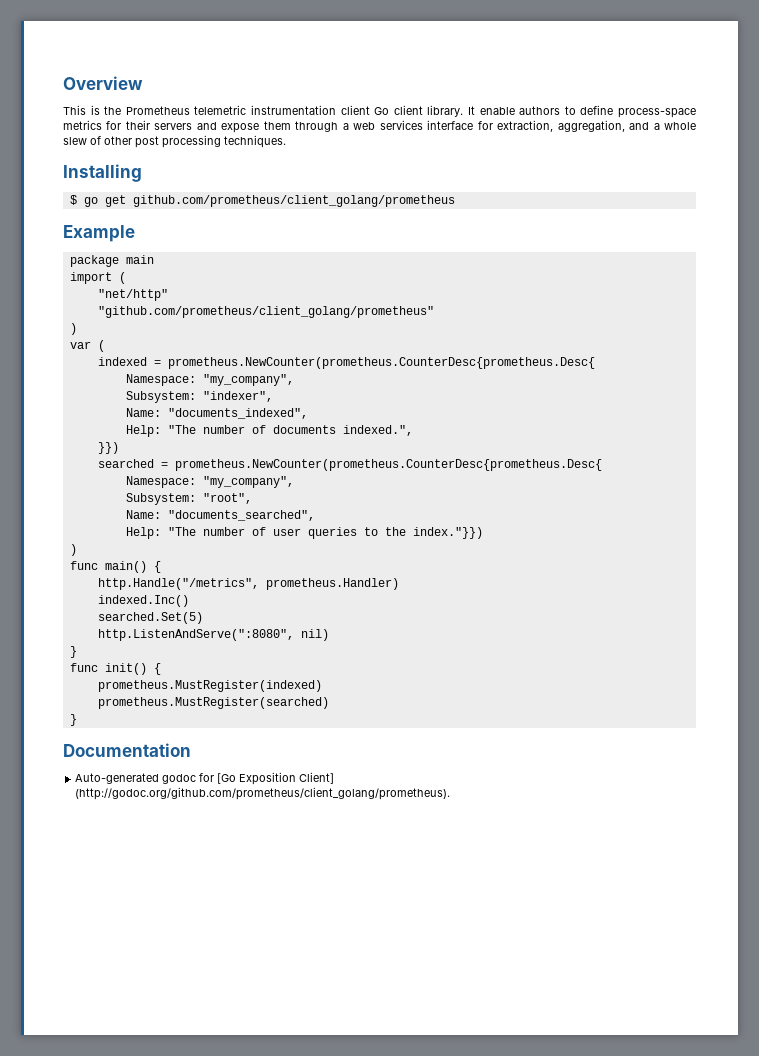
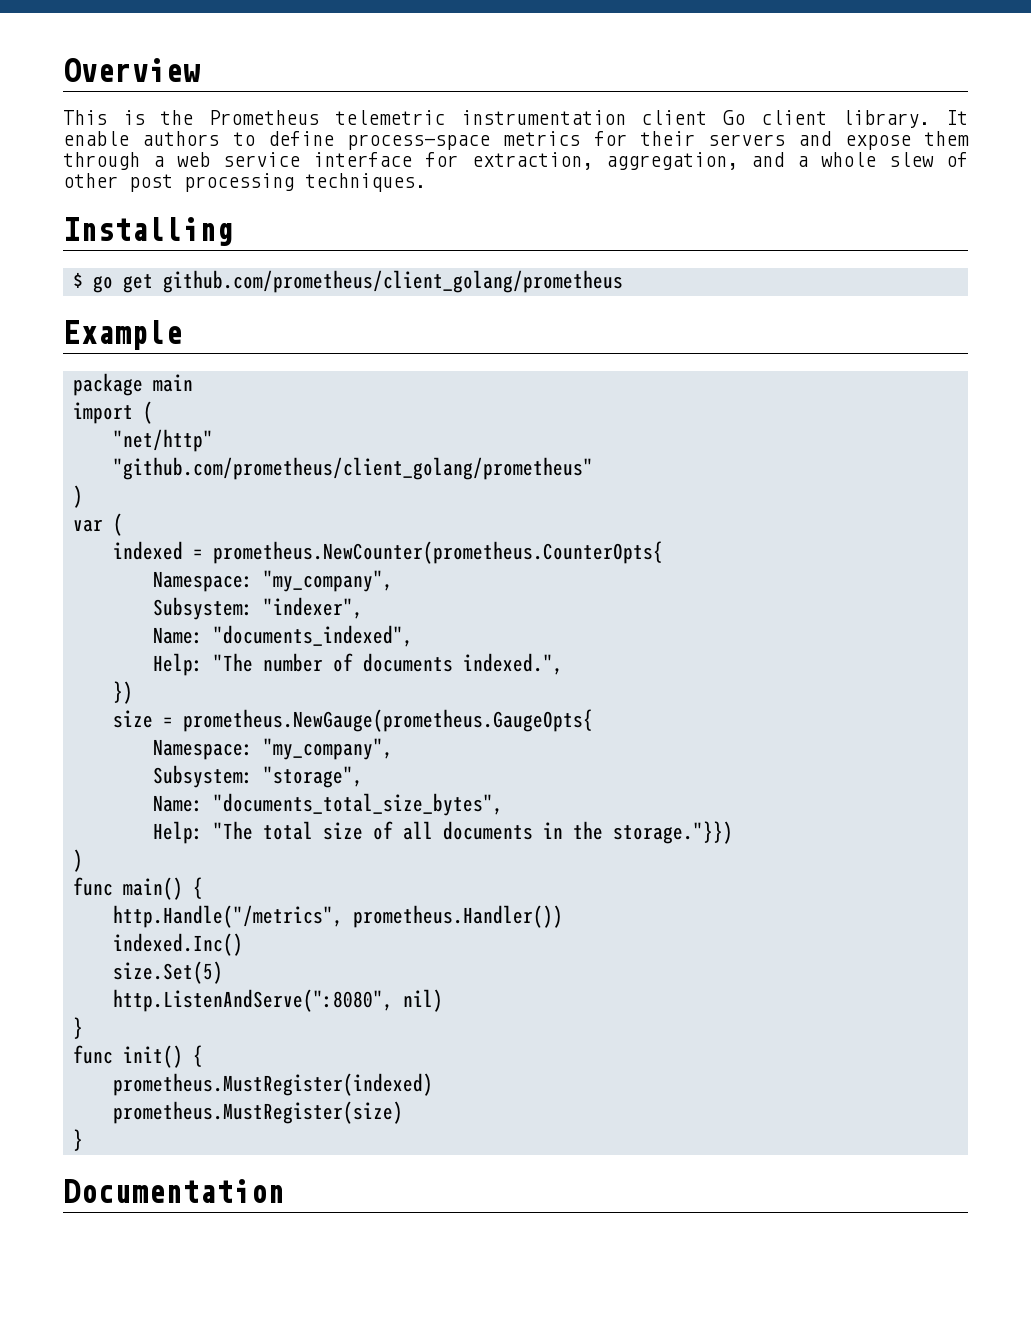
- It enable authors to define process-space metrics for their servers and expose them through a web services interface for extraction, aggregation, and a whole slew of other post processing techniques.
+ It enable authors to define process-space metrics for their servers and expose them through a web service interface for extraction, aggregation, and a whole slew of other post processing techniques.
- indexed = prometheus.NewCounter(prometheus.CounterDesc{prometheus.Desc{
+ indexed = prometheus.NewCounter(prometheus.CounterOpts{
- }})
- searched = prometheus.NewCounter(prometheus.CounterDesc{prometheus.Desc{
+ })
+ size = prometheus.NewGauge(prometheus.GaugeOpts{
  Namespace: "my_company",
- Subsystem: "root",
- Name: "documents_searched",
- Help: "The number of user queries to the index."}})
+ Subsystem: "storage",
+ Name: "documents_total_size_bytes",
+ Help: "The total size of all documents in the storage."}})
- http.Handle("/metrics", prometheus.Handler)
+ http.Handle("/metrics", prometheus.Handler())
- searched.Set(5)
+ size.Set(5)
- prometheus.MustRegister(searched)
+ prometheus.MustRegister(size)
- Auto-generated godoc for [Go Exposition Client] (http://godoc.org/github.com/prometheus/client_golang/prometheus).

